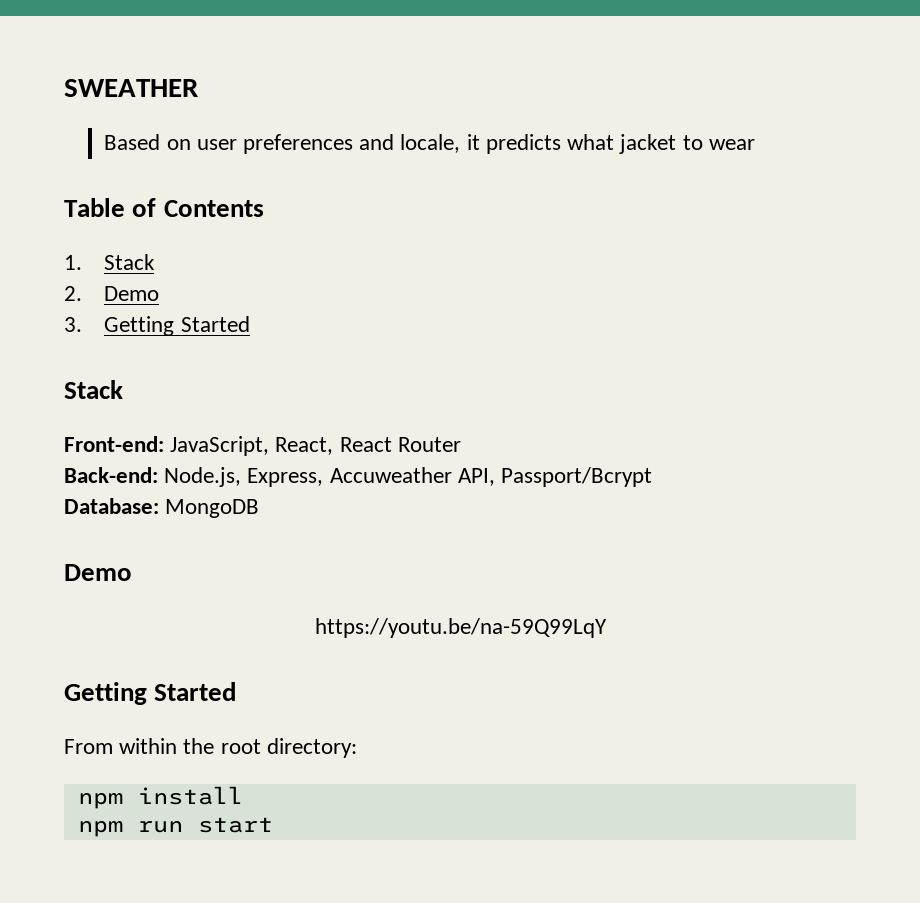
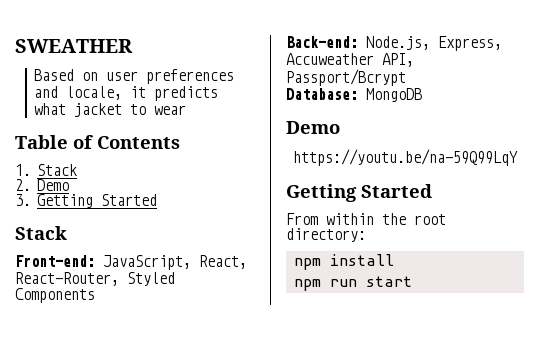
- Front-end: JavaScript, React, React Router
+ Front-end: JavaScript, React, React-Router, Styled Components

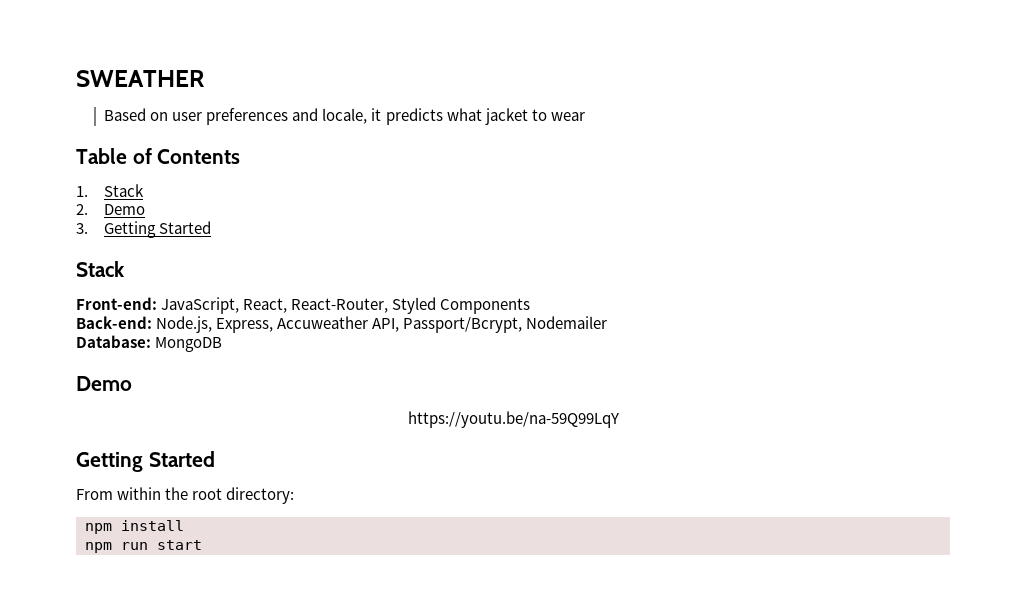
- Back-end: Node.js, Express, Accuweather API, Passport/Bcrypt
+ Back-end: Node.js, Express, Accuweather API, Passport/Bcrypt, Nodemailer

